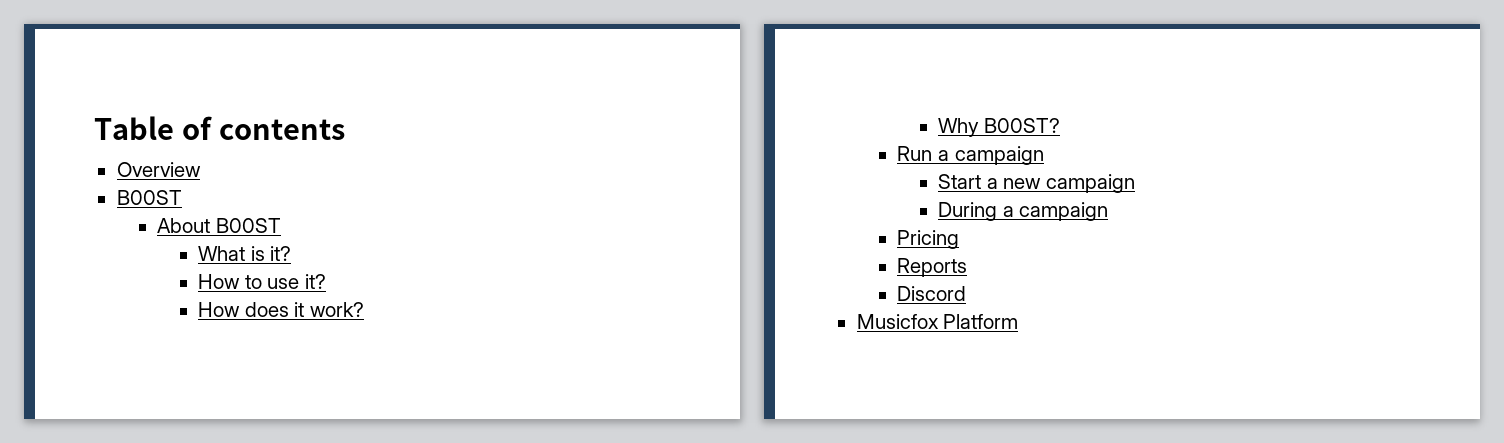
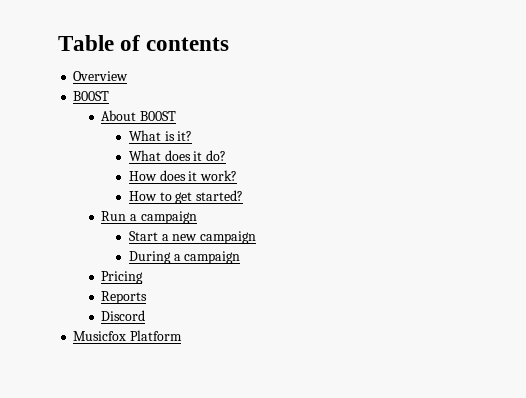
- How to use it?
+ What does it do?
- Why B00ST?
+ How to get started?

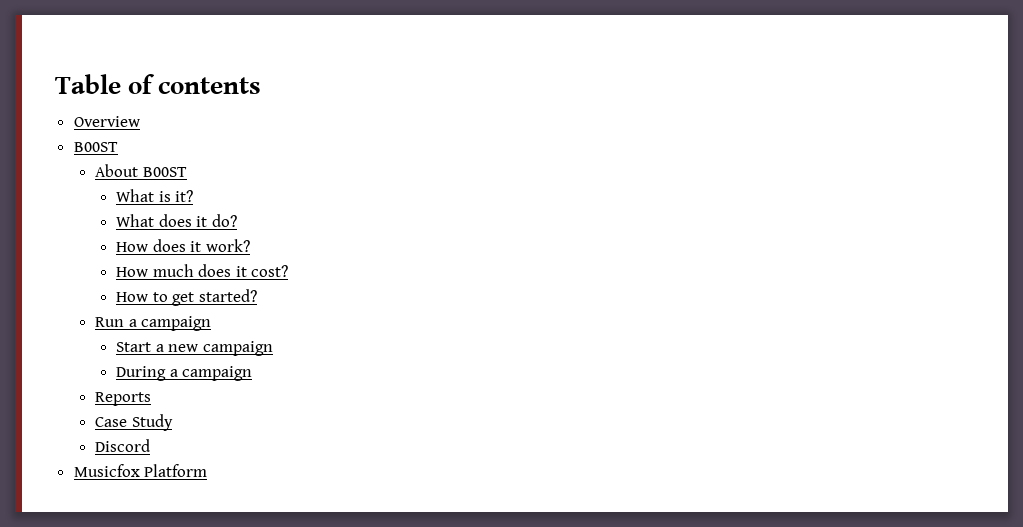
+ How much does it cost?
- Pricing
  Reports
+ Case Study

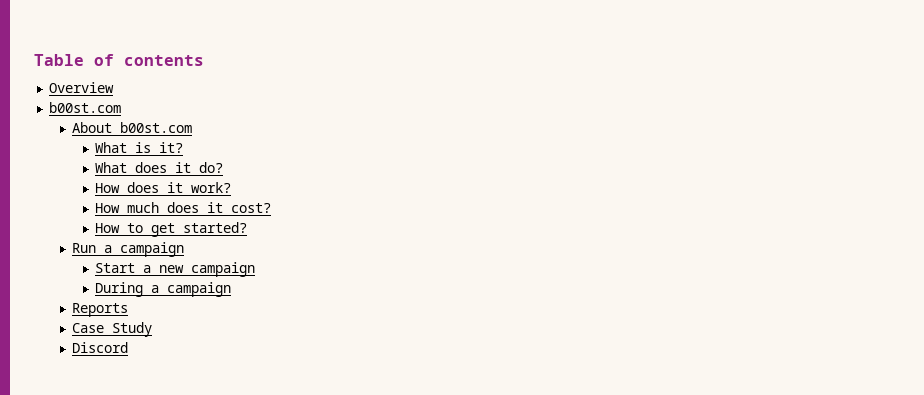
  Overview
- B00ST
+ b00st.com
- About B00ST
+ About b00st.com
- Musicfox Platform

